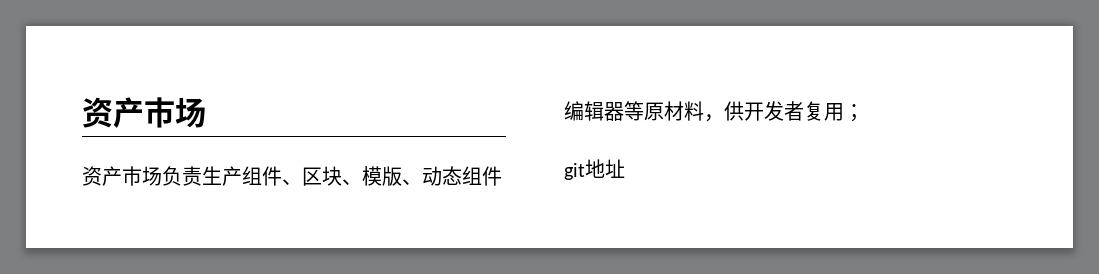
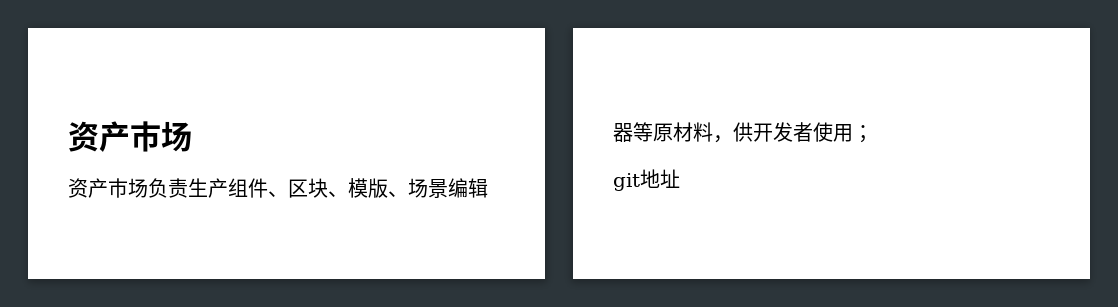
- 资产市场负责生产组件、区块、模版、动态组件编辑器等原材料，供开发者复用；
+ 资产市场负责生产组件、区块、模版、场景编辑器等原材料，供开发者使用；

